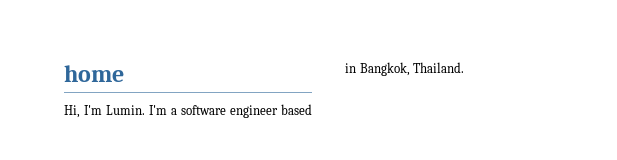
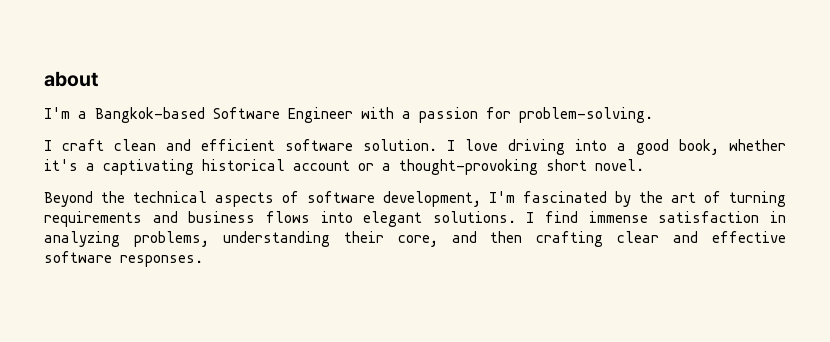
- home
- Hi, I'm Lumin. I'm a software engineer based in Bangkok, Thailand.
+ about
+ I'm a Bangkok-based Software Engineer with a passion for problem-solving.
+ I craft clean and efficient software solution. I love driving into a good book, whether it's a captivating historical account or a thought-provoking short novel.
+ Beyond the technical aspects of software development, I'm fascinated by the art of turning requirements and business flows into elegant solutions. I find immense satisfaction in analyzing problems, understanding their core, and then crafting clear and effective software responses.

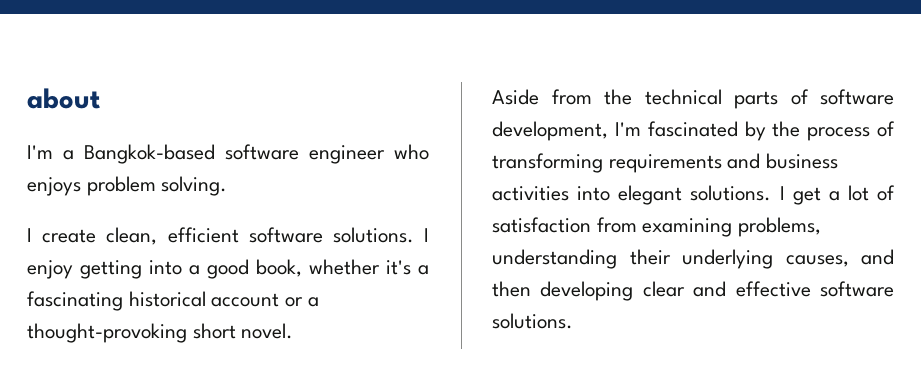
- I'm a Bangkok-based Software Engineer with a passion for problem-solving.
- I craft clean and efficient software solution. I love driving into a good book, whether it's a captivating historical account or a thought-provoking short novel.
+ I'm a Bangkok-based software engineer who enjoys problem solving.
+ I create clean, efficient software solutions. I enjoy getting into a good book, whether it's a fascinating historical account or a thought-provoking short novel.
- Beyond the technical aspects of software development, I'm fascinated by the art of turning requirements and business flows into elegant solutions.
+ Aside from the technical parts of software development, I'm fascinated by the process of transforming requirements and business activities into elegant solutions.
- I find immense satisfaction in analyzing problems, understanding their core, and then crafting clear and effective software responses.
+ I get a lot of satisfaction from examining problems, understanding their underlying causes, and then developing clear and effective software solutions.

